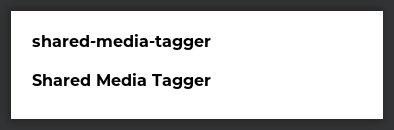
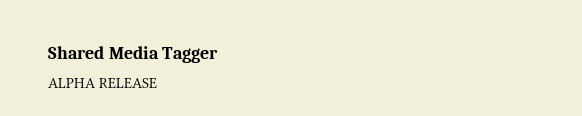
- shared-media-tagger
+ ALPHA RELEASE

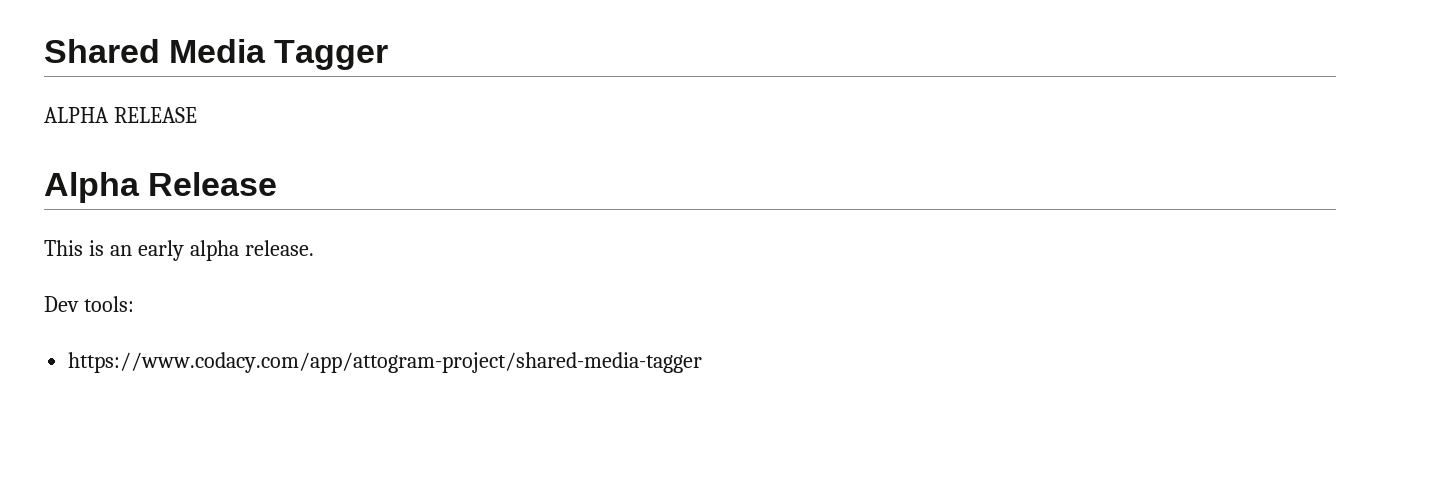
+ Alpha Release
+ This is an early alpha release.
+ Dev tools:
+ https://www.codacy.com/app/attogram-project/shared-media-tagger

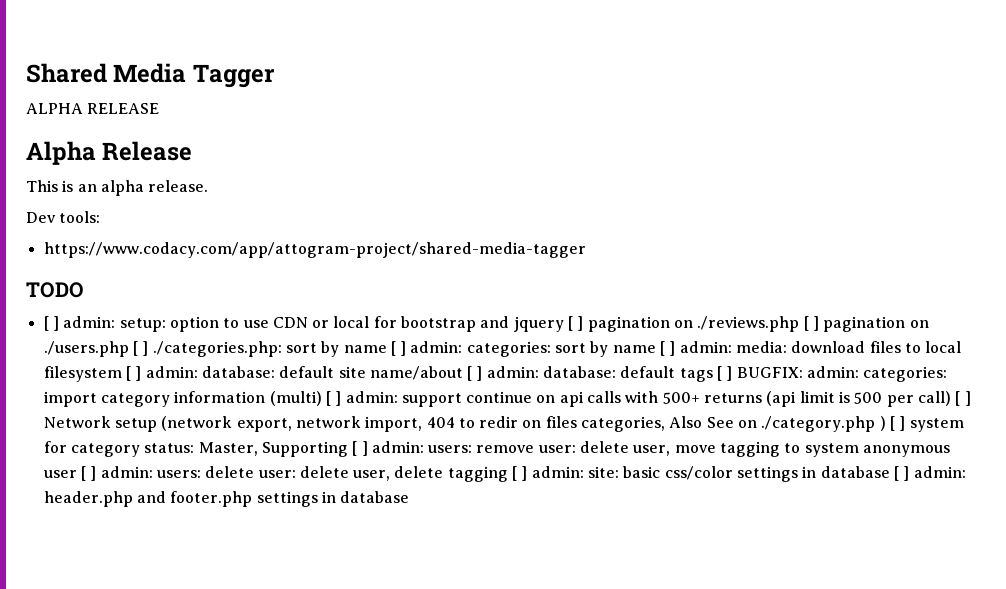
- This is an early alpha release.
+ This is an alpha release.
+ TODO
+ [ ] admin: setup: option to use CDN or local for bootstrap and jquery [ ] pagination on ./reviews.php [ ] pagination on ./users.php [ ] ./categories.php: sort by name [ ] admin: categories: sort by name [ ] admin: media: download files to local filesystem [ ] admin: database: default site name/about [ ] admin: database: default tags [ ] BUGFIX: admin: categories: import category information (multi) [ ] admin: support continue on api calls with 500+ returns (api limit is 500 per call) [ ] Network setup (network export, network import, 404 to redir on files categories, Also See on ./category.php ) [ ] system for category status: Master, Supporting [ ] admin: users: remove user: delete user, move tagging to system anonymous user [ ] admin: users: delete user: delete user, delete tagging [ ] admin: site: basic css/color settings in database [ ] admin: header.php and footer.php settings in database

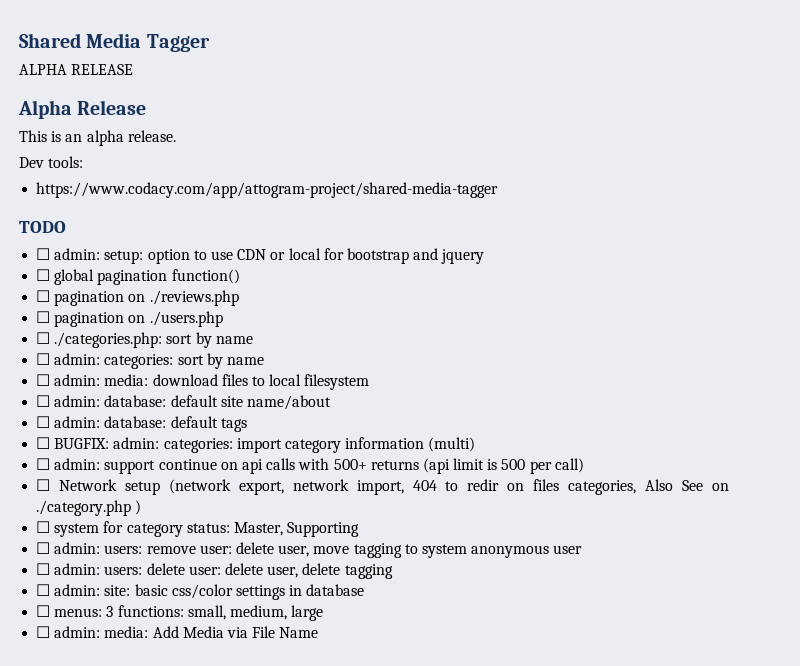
  TODO
- [ ] admin:
+ ☐ admin:
- option to use CDN or local for bootstrap and jquery [ ] pagination on ./reviews.php [ ] pagination on ./users.php [ ] ./categories.php: sort by name [ ] admin:
+ option to use CDN or local for bootstrap and jquery
+ ☐ global pagination function()
+ ☐ pagination on ./reviews.php
+ ☐ pagination on ./users.php
+ ☐ ./categories.php: sort by name
+ ☐ admin:
- categories: sort by name [ ] admin:
+ categories: sort by name
+ ☐ admin:
- download files to local filesystem [ ] admin:
+ download files to local filesystem
+ ☐ admin:
- default site name/about [ ] admin:
+ default site name/about
+ ☐ admin:
- default tags [ ] BUGFIX:
+ default tags
+ ☐ BUGFIX:
- import category information (multi) [ ] admin:
+ import category information (multi)
+ ☐ admin:
- support continue on api calls with 500+ returns (api limit is 500 per call) [ ] Network setup (network export, network import, 404 to redir on files categories, Also See on ./category.php ) [ ] system for category status:
+ support continue on api calls with 500+ returns (api limit is 500 per call)
+ ☐ Network setup (network export, network import, 404 to redir on files categories, Also See on ./category.php )
+ ☐ system for category status:
- Master, Supporting [ ] admin:
+ Master, Supporting
+ ☐ admin:
- delete user, move tagging to system anonymous user [ ] admin:
+ delete user, move tagging to system anonymous user
+ ☐ admin:
- delete user, delete tagging [ ] admin:
+ delete user, delete tagging
+ ☐ admin:
- basic css/color settings in database [ ] admin: header.php and footer.php settings in database
+ basic css/color settings in database
+ ☐ menus: 3 functions: small, medium, large
+ ☐ admin: media: Add Media via File Name

